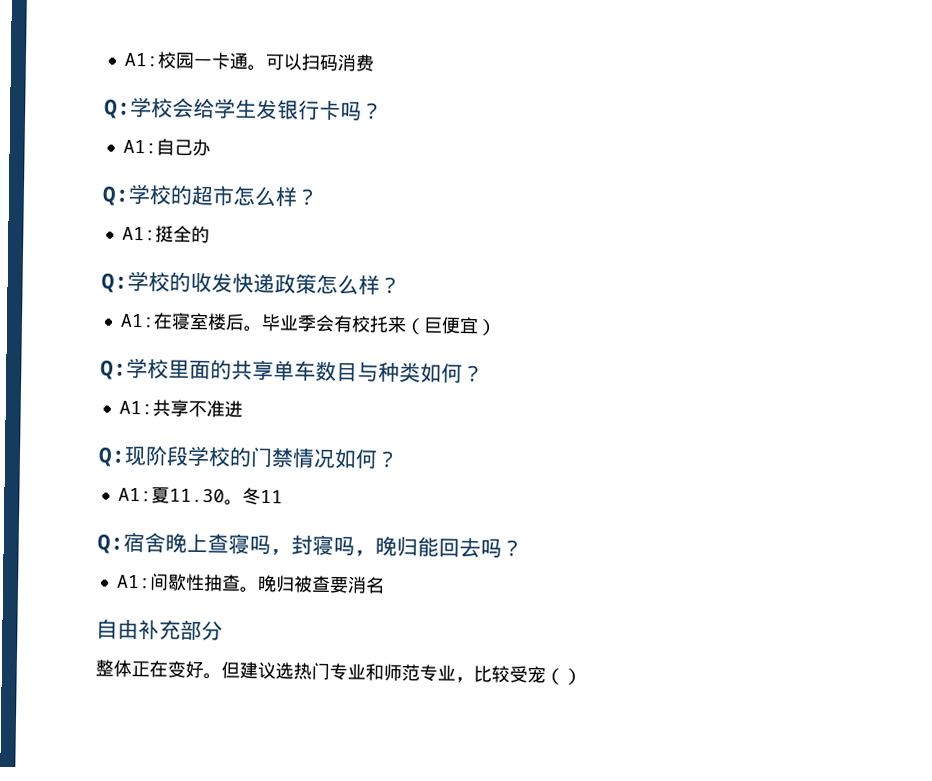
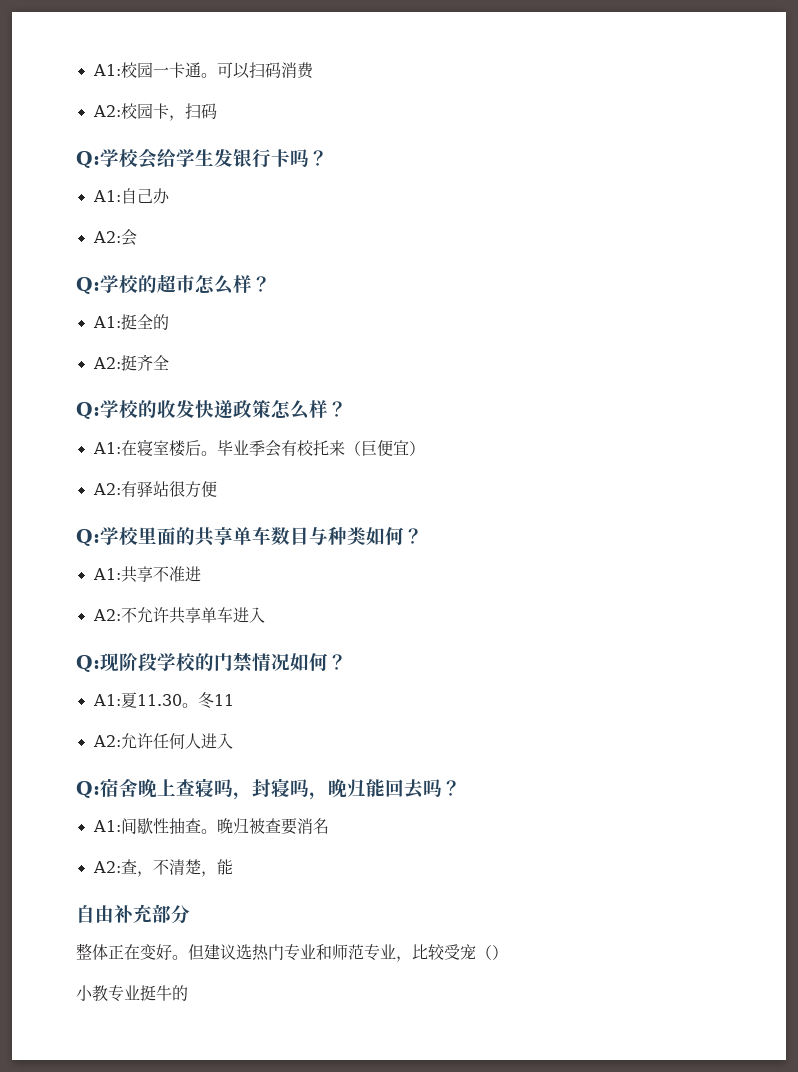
+ A2:校园卡，扫码
+ A2:会
+ A2:挺齐全
+ A2:有驿站很方便
+ A2:不允许共享单车进入
+ A2:允许任何人进入
+ A2:查，不清楚，能
+ 小教专业挺牛的

